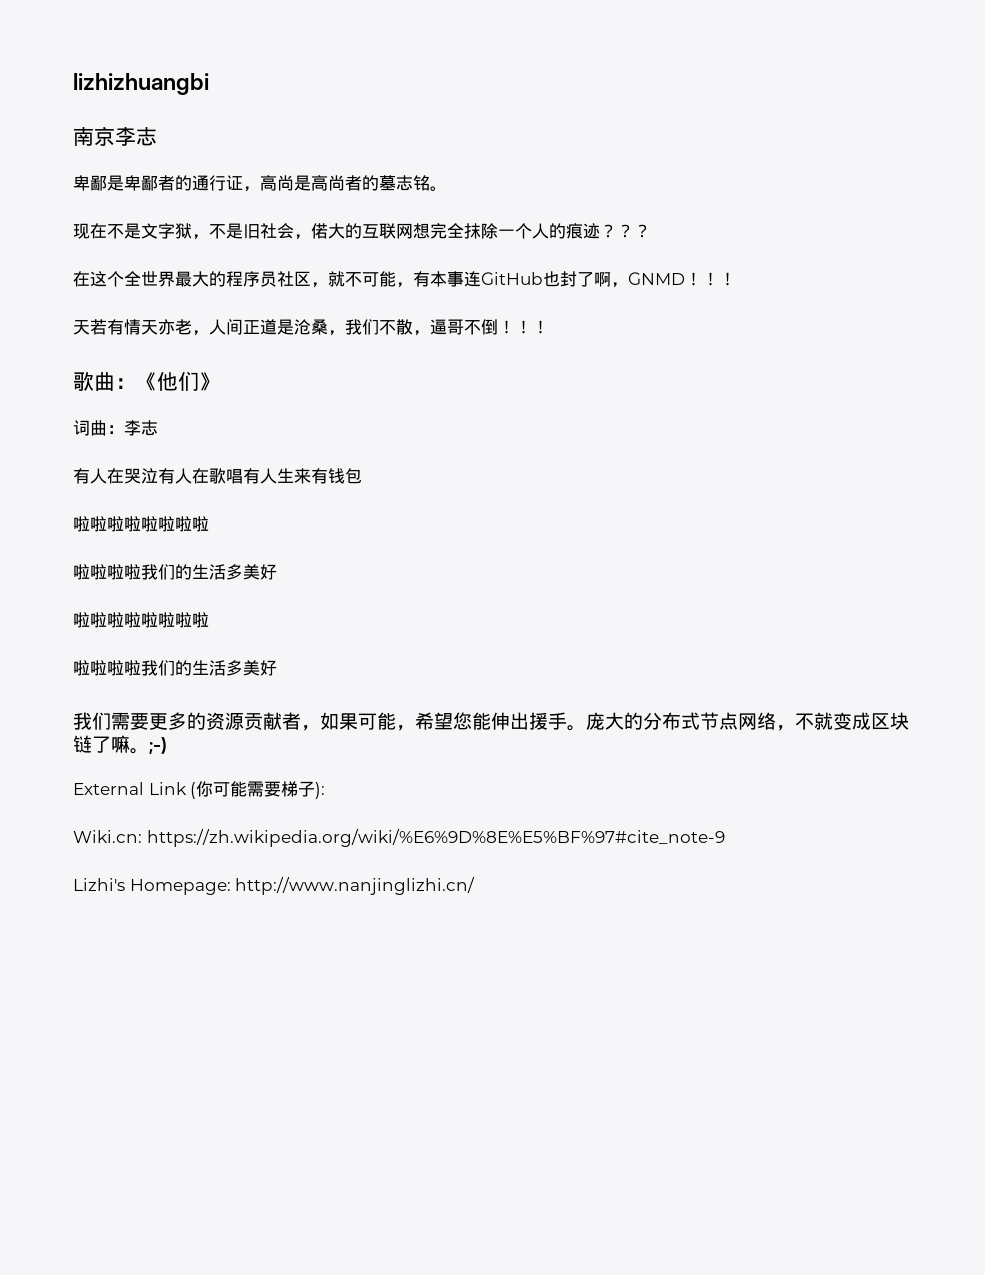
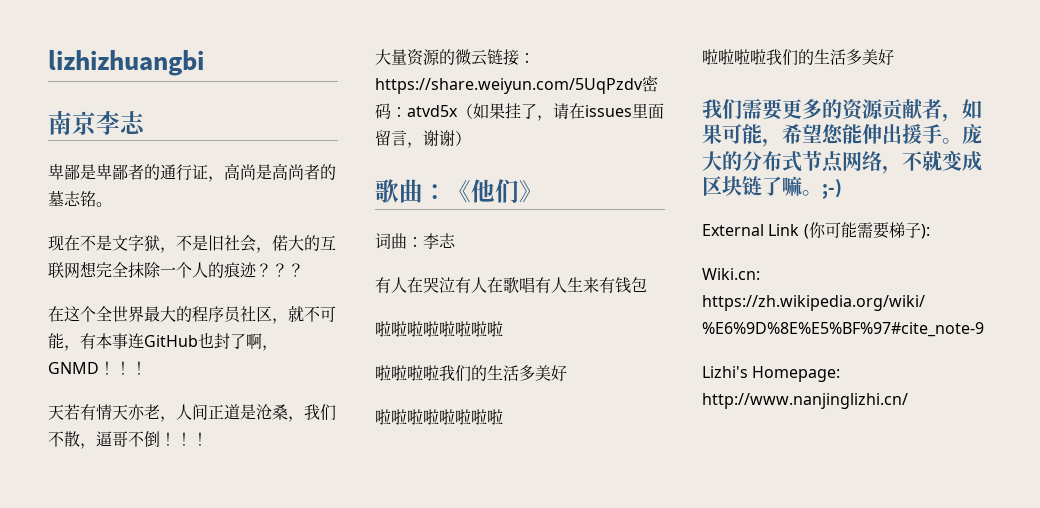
+ 大量资源的微云链接：https://share.weiyun.com/5UqPzdv密码：atvd5x（如果挂了，请在issues里面留言，谢谢）

